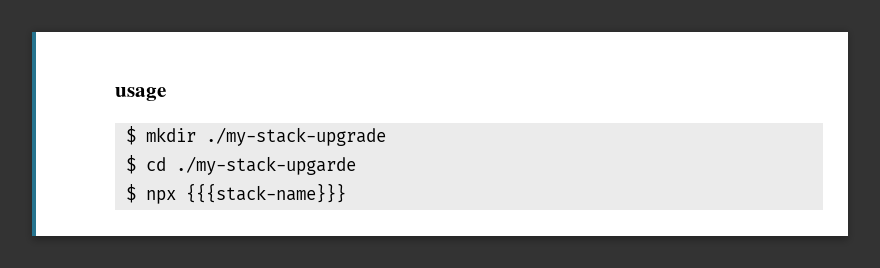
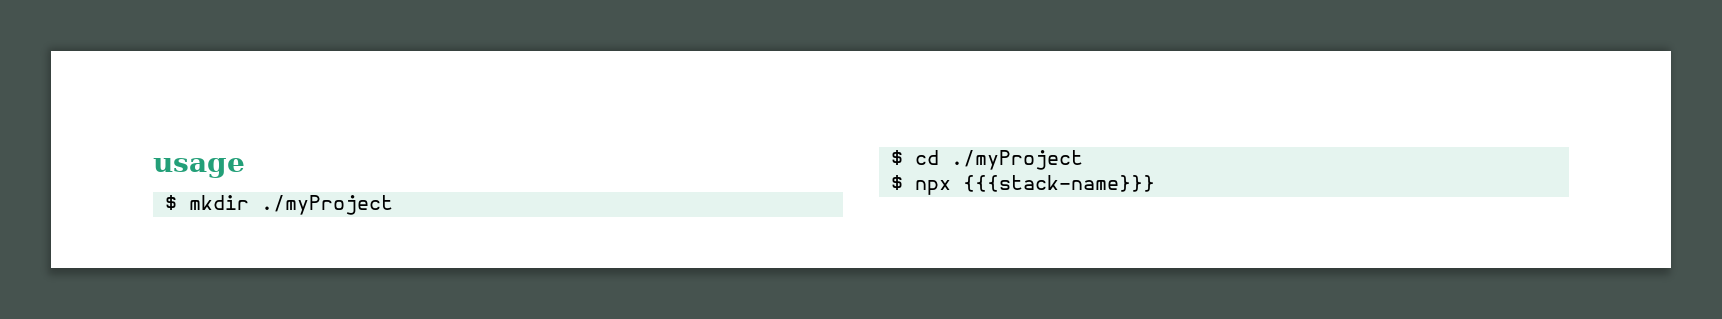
- $ mkdir ./my-stack-upgrade
+ $ mkdir ./myProject
- $ cd ./my-stack-upgarde
+ $ cd ./myProject

